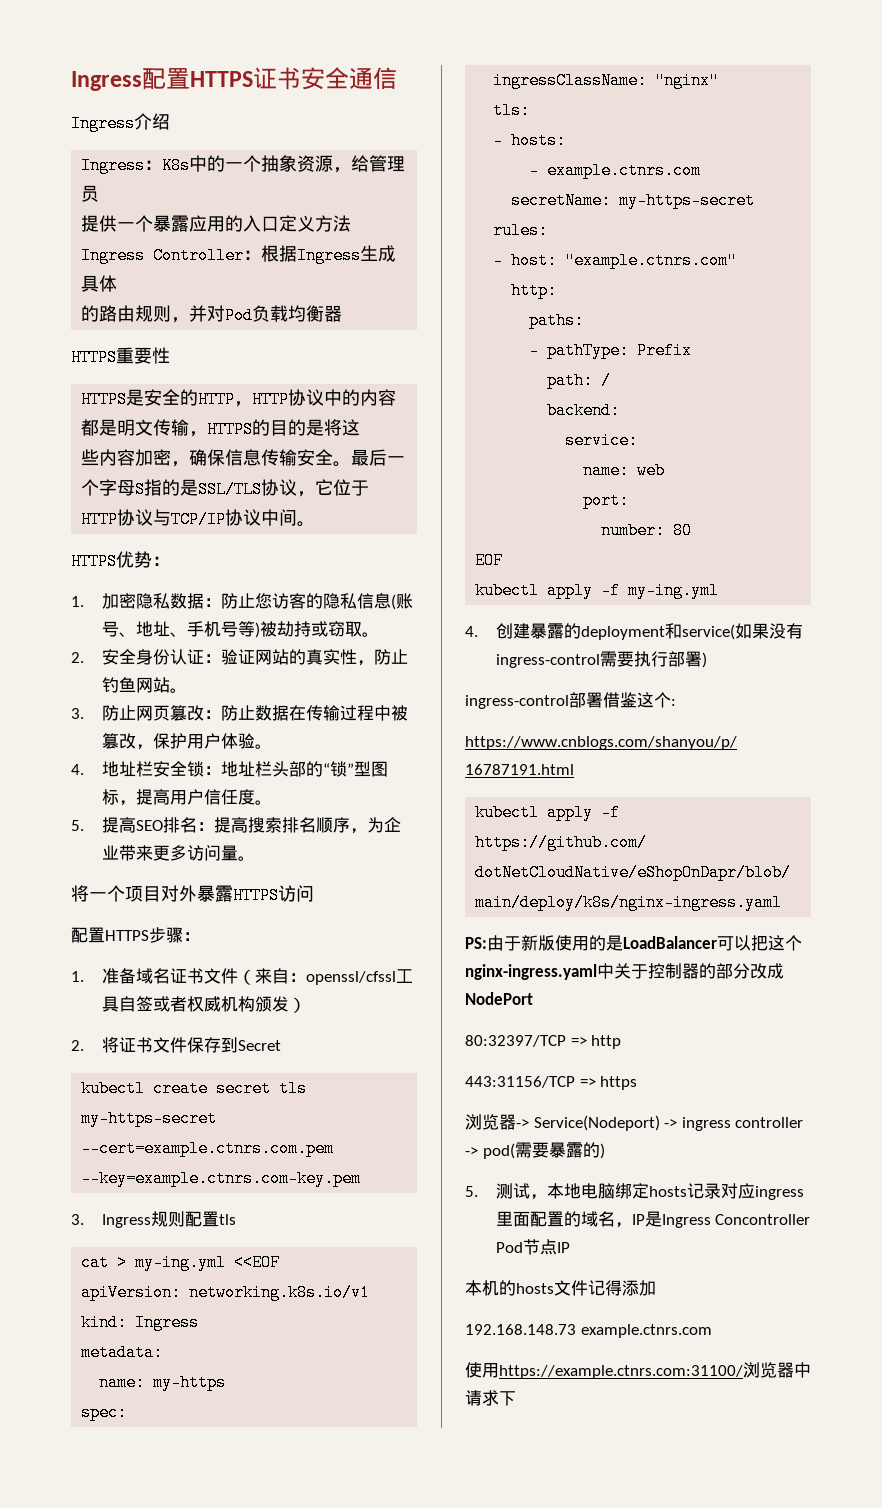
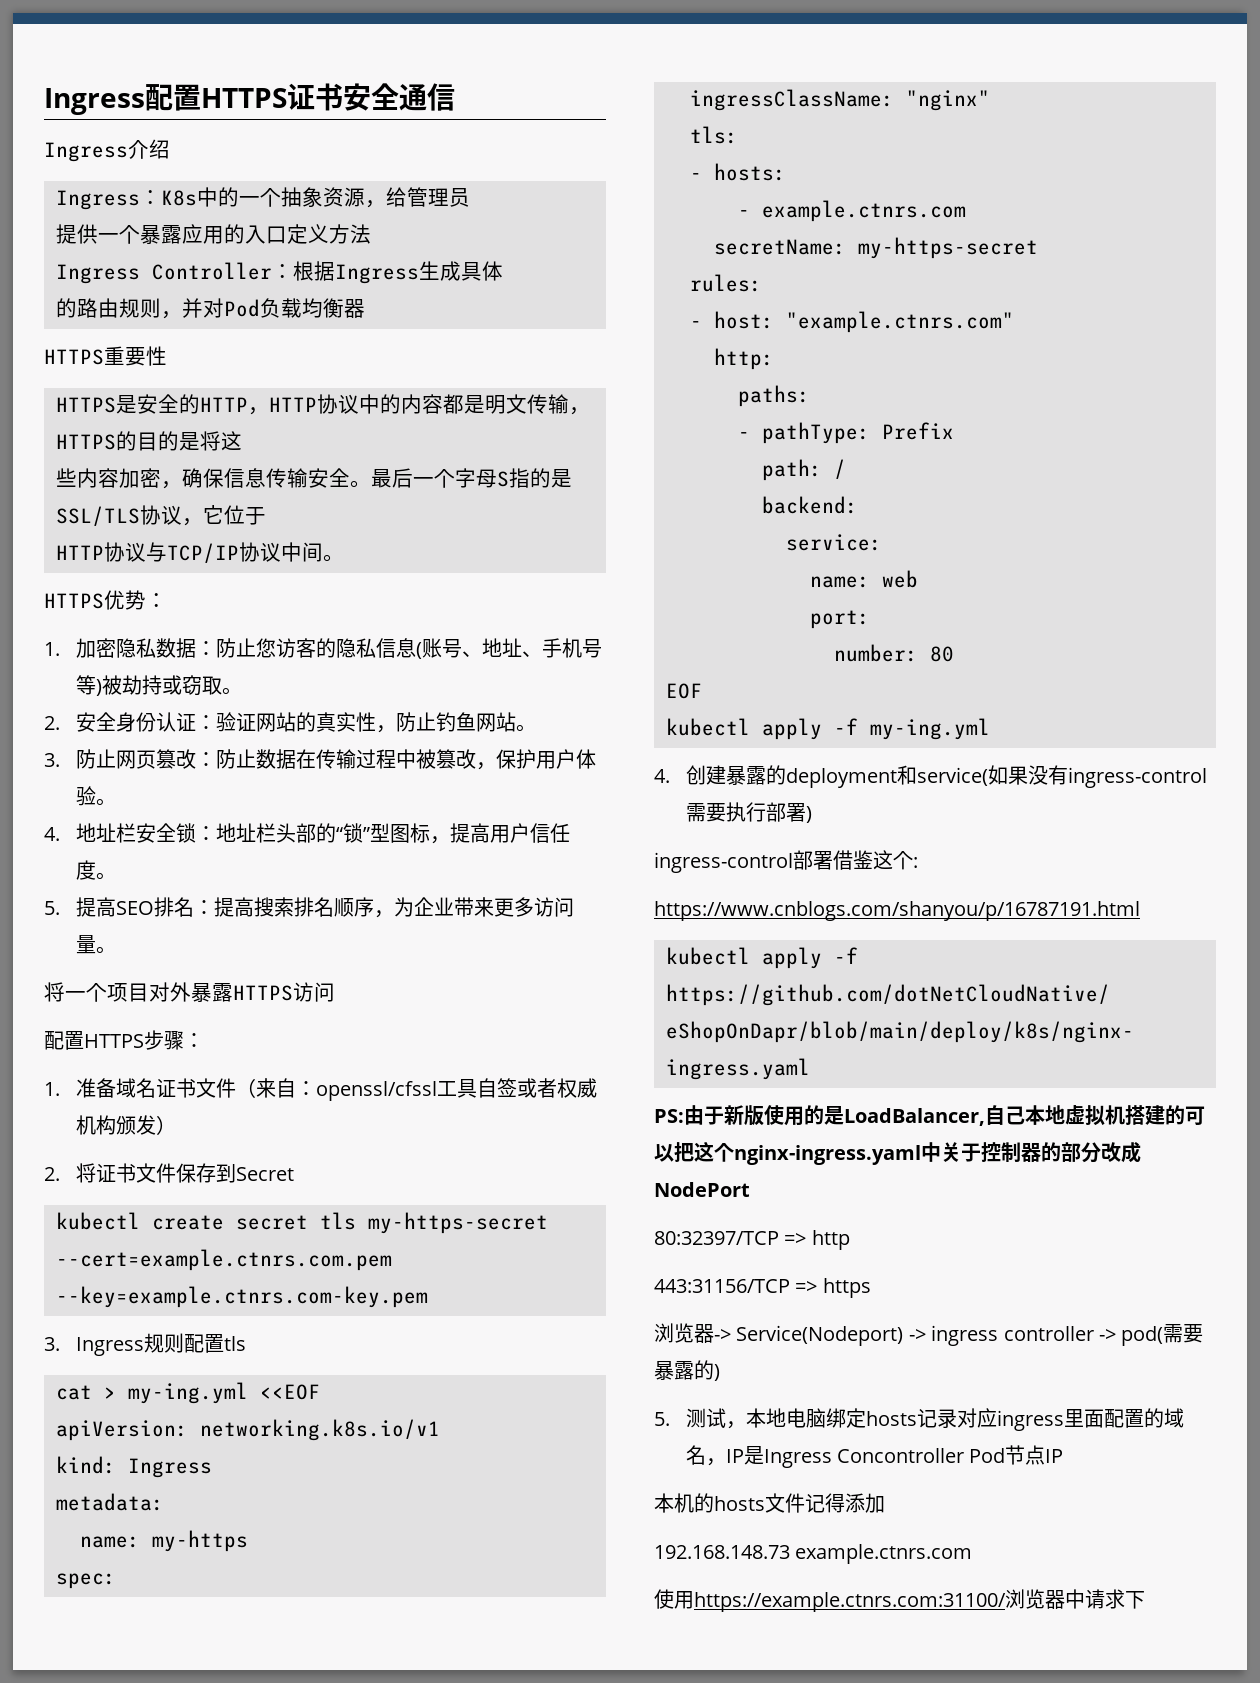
- PS:由于新版使用的是LoadBalancer可以把这个nginx-ingress.yaml中关于控制器的部分改成NodePort
+ PS:由于新版使用的是LoadBalancer,自己本地虚拟机搭建的可以把这个nginx-ingress.yaml中关于控制器的部分改成NodePort

